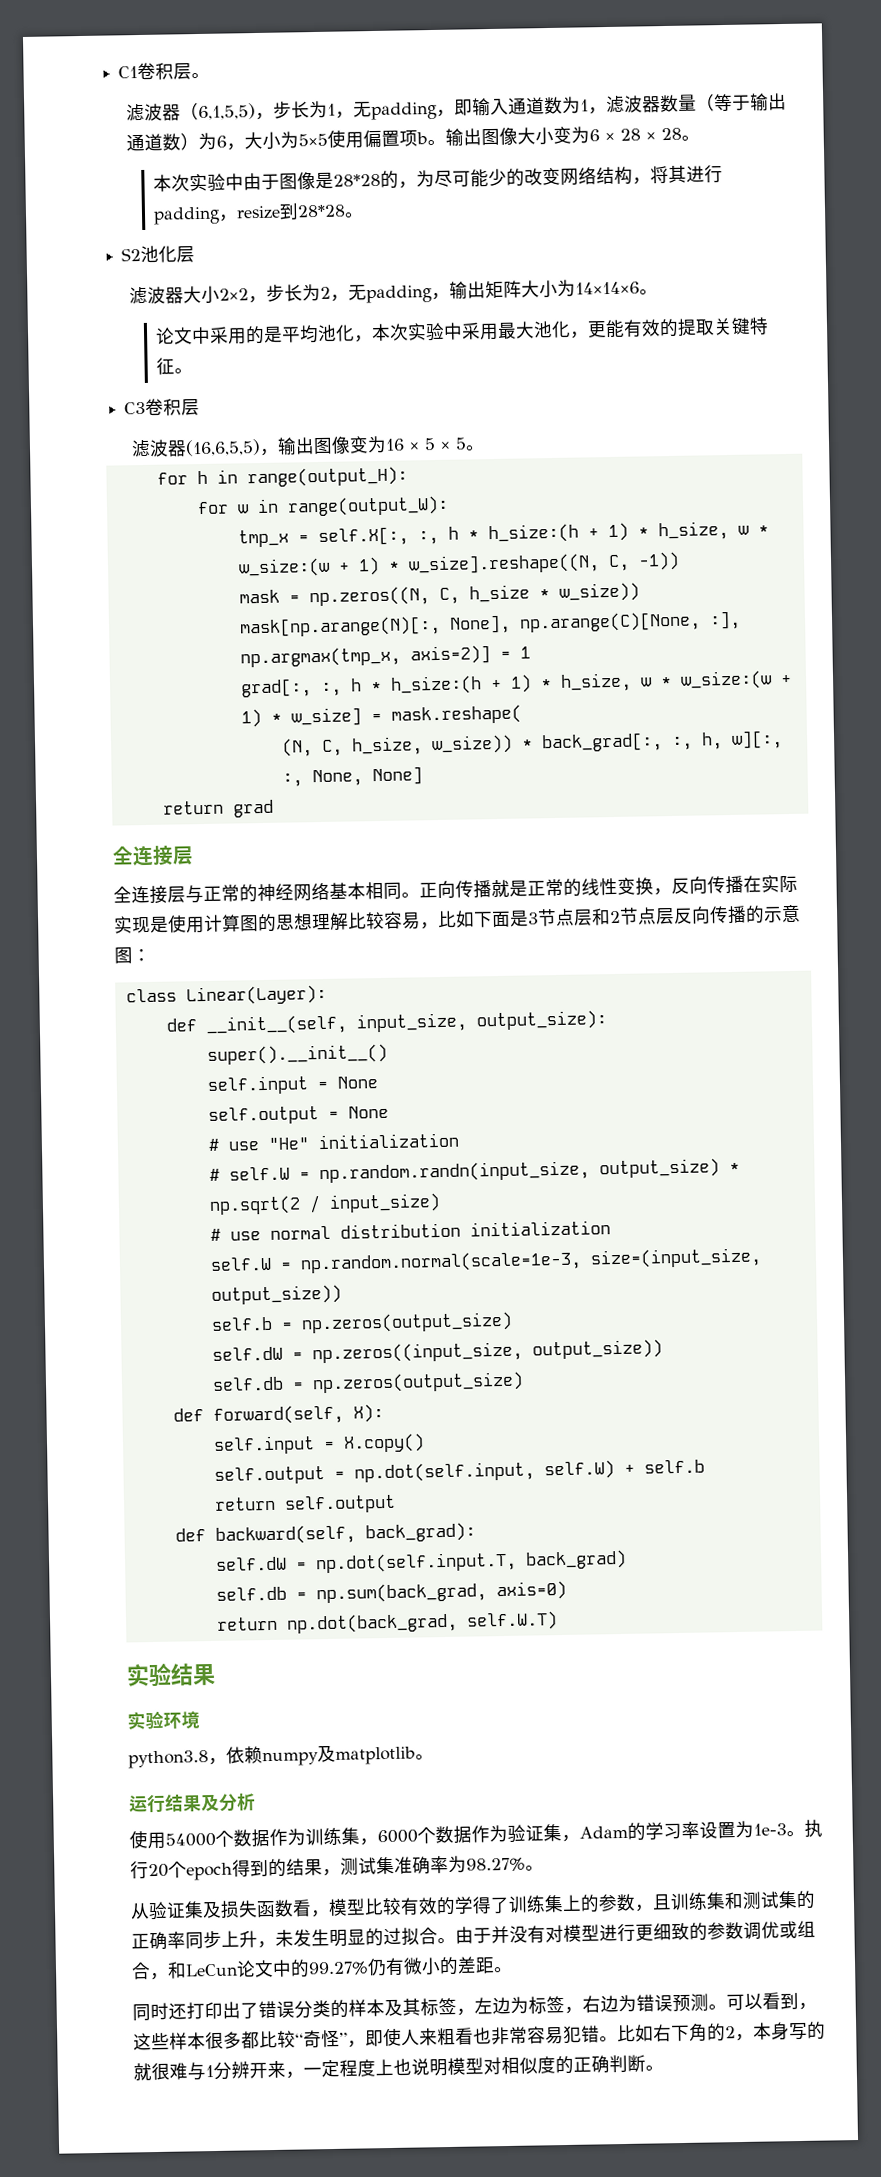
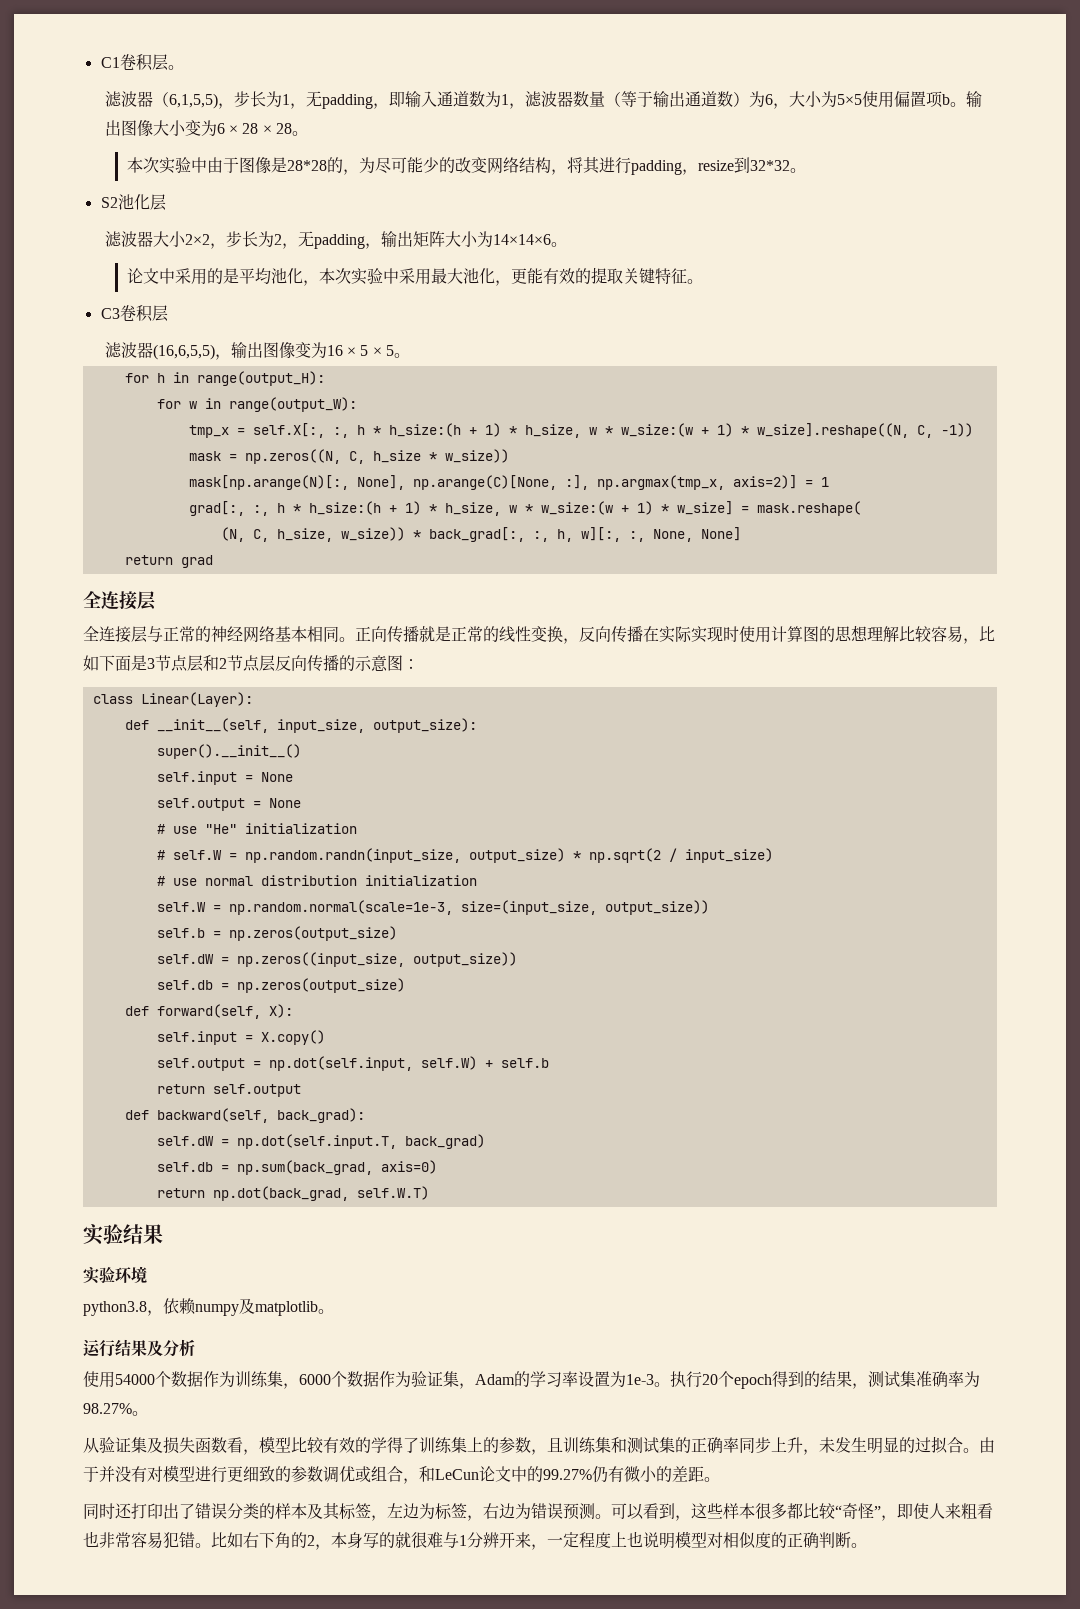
- 本次实验中由于图像是28*28的，为尽可能少的改变网络结构，将其进行padding，resize到28*28。
+ 本次实验中由于图像是28*28的，为尽可能少的改变网络结构，将其进行padding，resize到32*32。
- 正向传播就是正常的线性变换，反向传播在实际实现是使用计算图的思想理解比较容易，比如下面是3节点层和2节点层反向传播的示意图：
+ 正向传播就是正常的线性变换，反向传播在实际实现时使用计算图的思想理解比较容易，比如下面是3节点层和2节点层反向传播的示意图：

